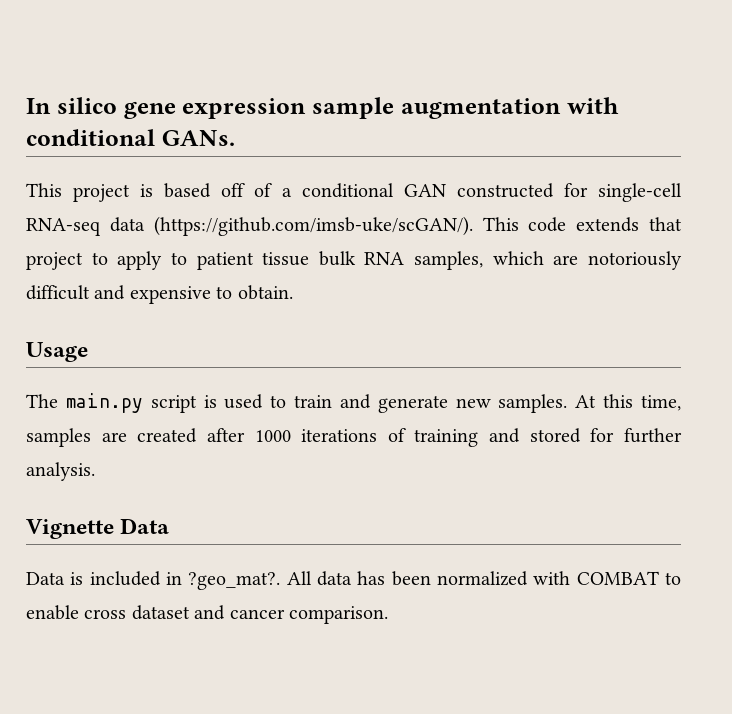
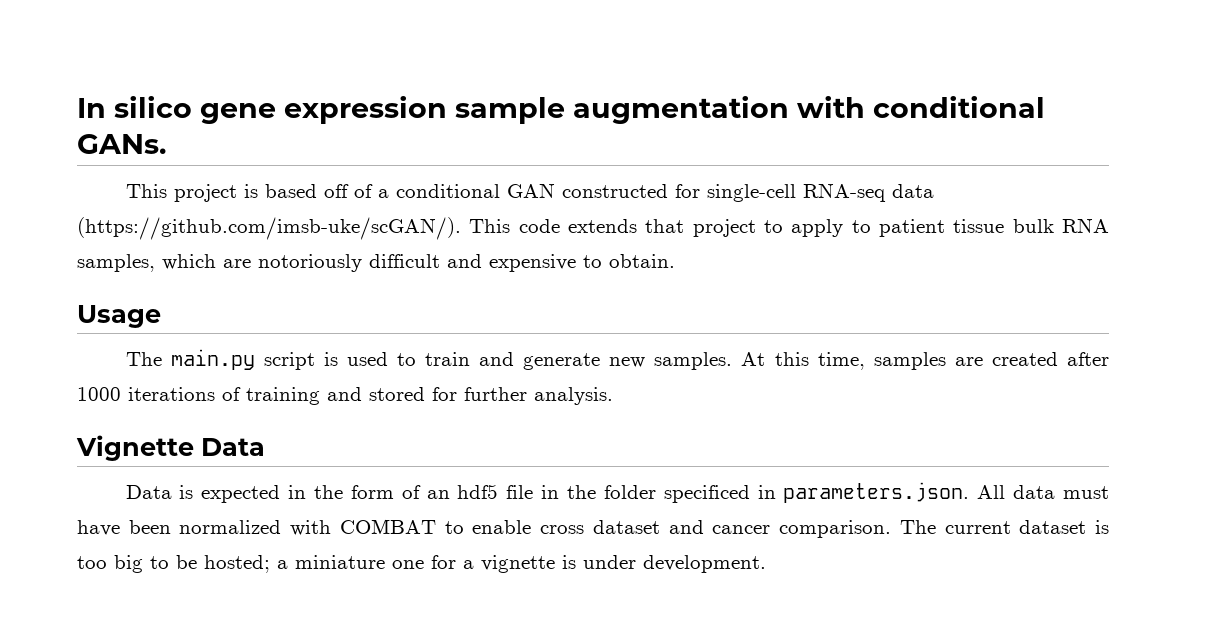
- Data is included in ?geo_mat?. All data has been normalized with COMBAT to enable cross dataset and cancer comparison.
+ Data is expected in the form of an hdf5 file in the folder specificed in parameters.json. All data must have been normalized with COMBAT to enable cross dataset and cancer comparison.
+ The current dataset is too big to be hosted; a miniature one for a vignette is under development.

